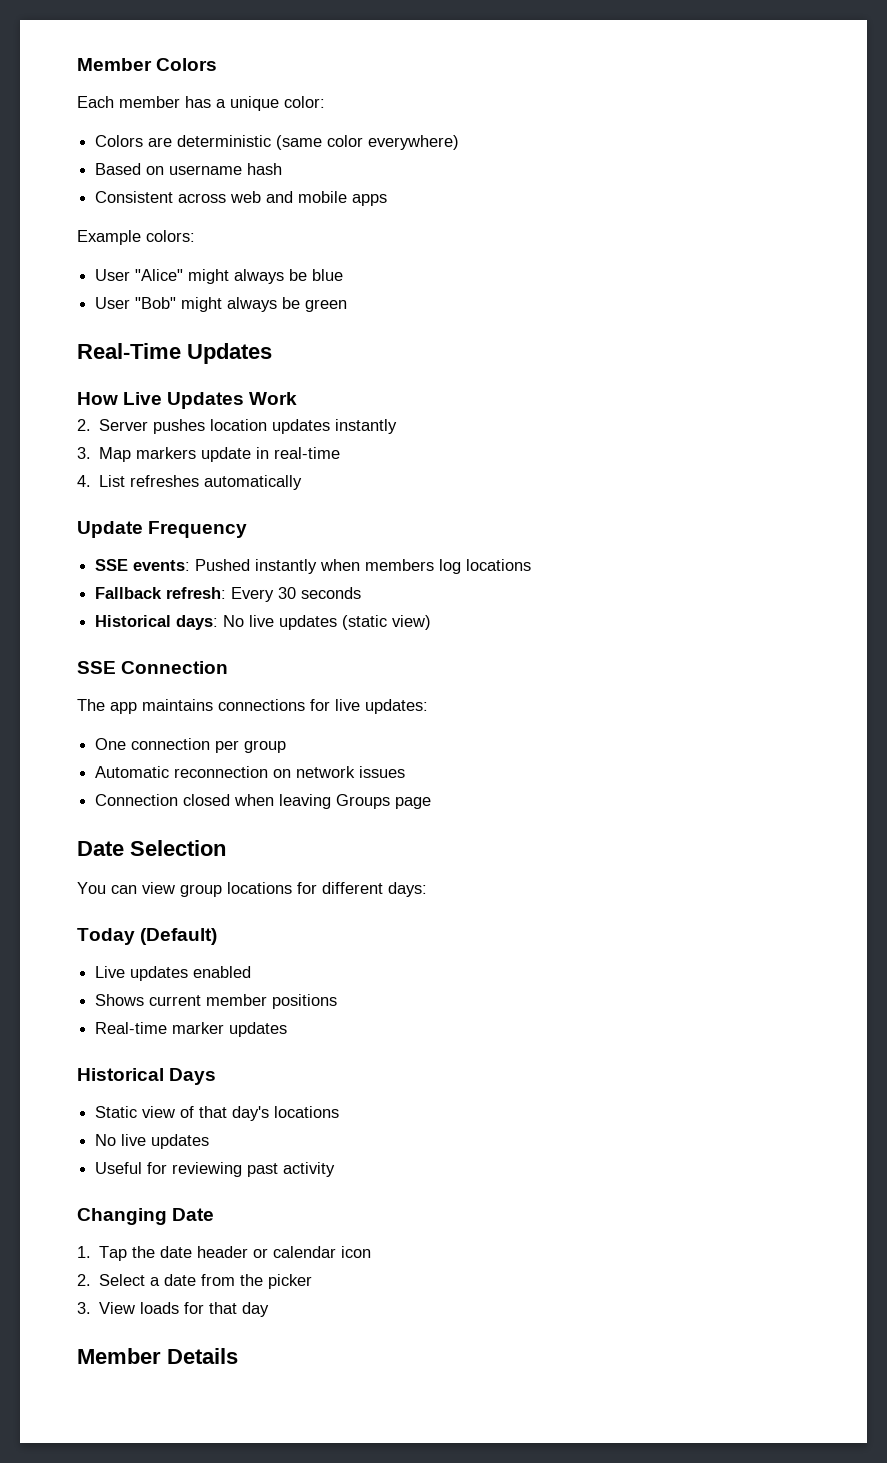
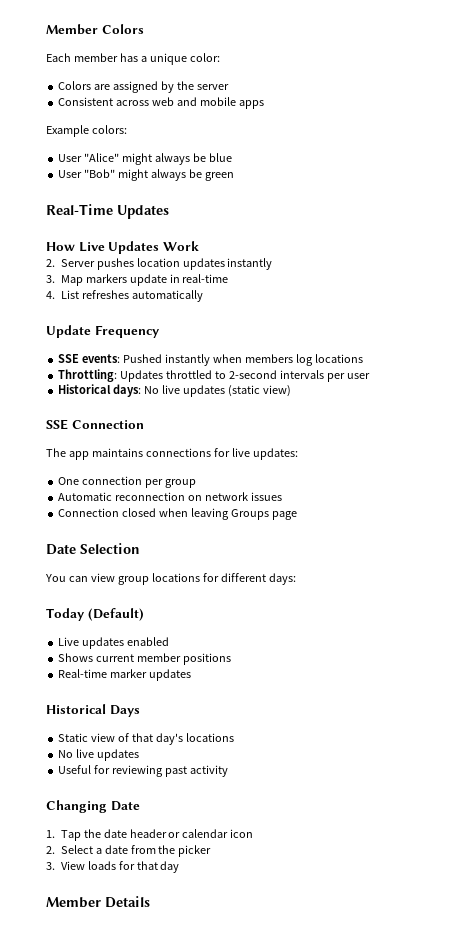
- Colors are deterministic (same color everywhere)
- Based on username hash
+ Colors are assigned by the server
- Fallback refresh: Every 30 seconds
+ Throttling: Updates throttled to 2-second intervals per user

